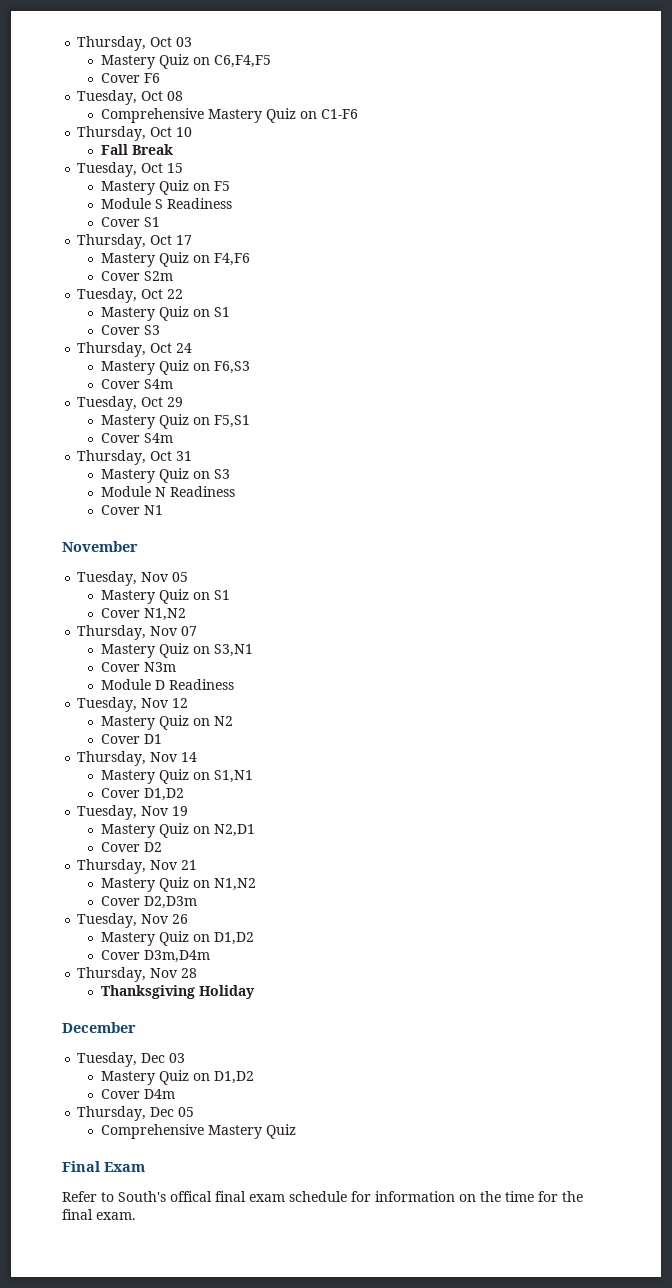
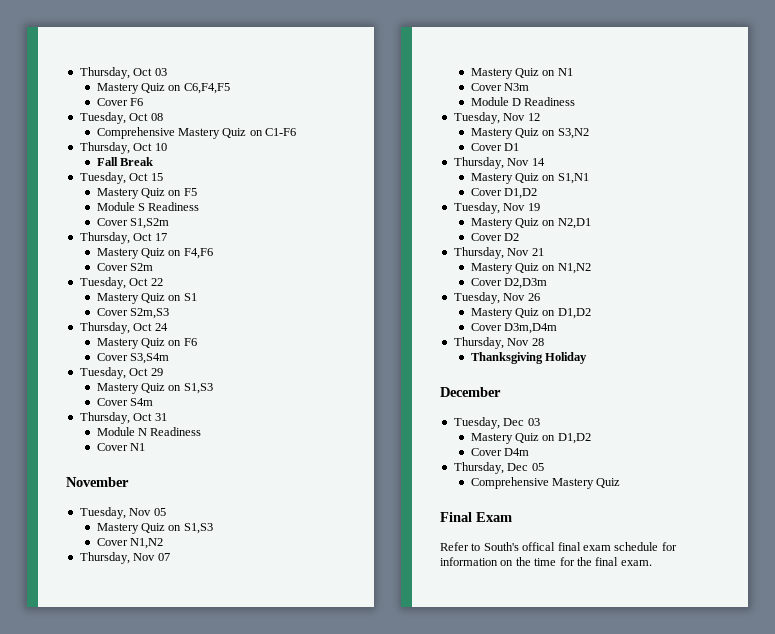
- Cover S1
+ Cover S1,S2m
- Cover S3
+ Cover S2m,S3
- Mastery Quiz on F6,S3
- Cover S4m
+ Mastery Quiz on F6
+ Cover S3,S4m
  Tuesday, Oct 29
- Mastery Quiz on F5,S1
+ Mastery Quiz on S1,S3
- Mastery Quiz on S3
  Tuesday, Nov 05
- Mastery Quiz on S1
+ Mastery Quiz on S1,S3
- Mastery Quiz on S3,N1
+ Mastery Quiz on N1
- Mastery Quiz on N2
+ Mastery Quiz on S3,N2

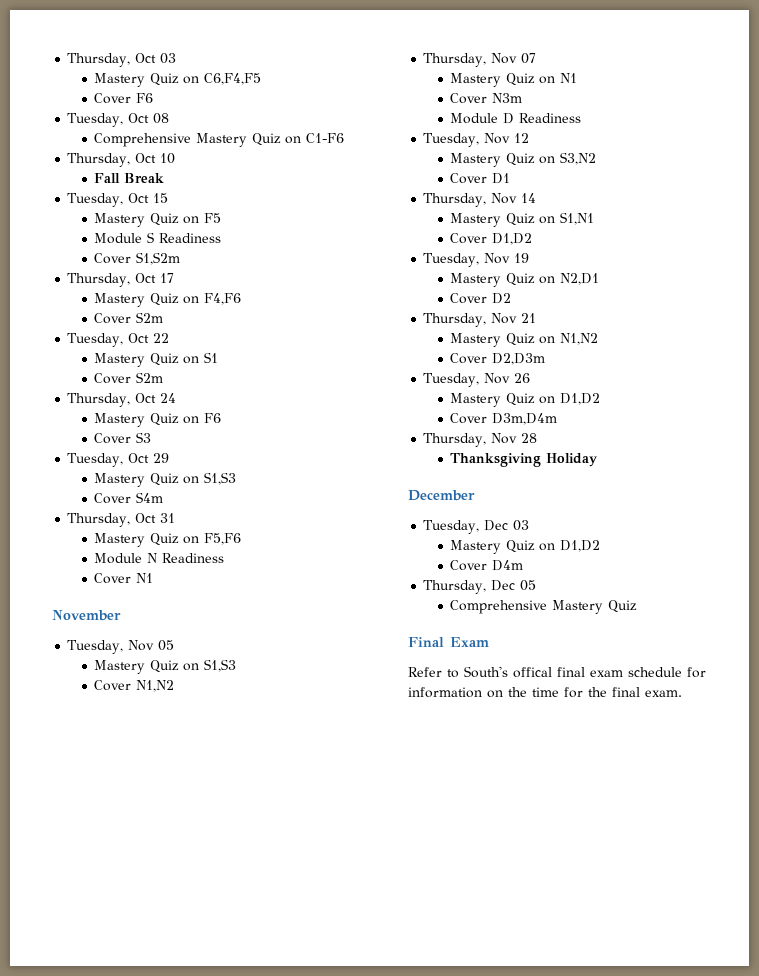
  Mastery Quiz on S1
- Cover S2m,S3
+ Cover S2m
- Cover S3,S4m
+ Cover S3
+ Mastery Quiz on F5,F6

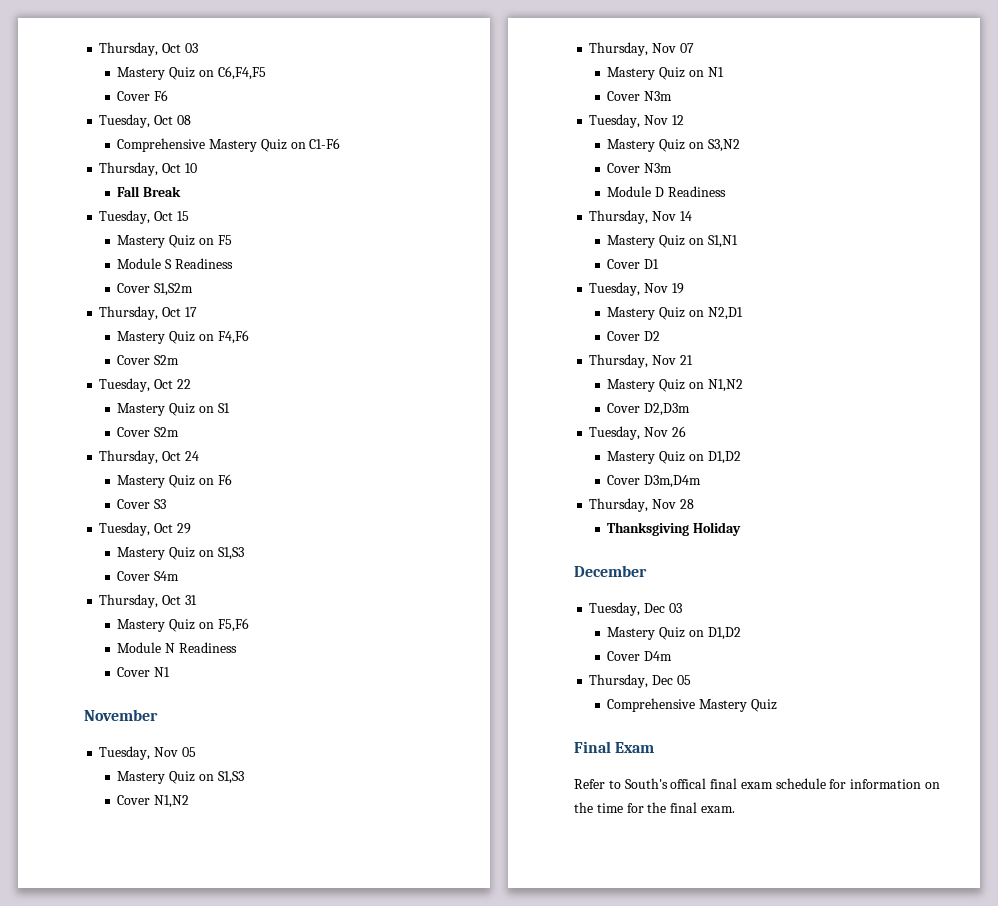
- Module D Readiness
  Mastery Quiz on S3,N2
- Cover D1
+ Cover N3m
+ Module D Readiness
- Cover D1,D2
+ Cover D1

